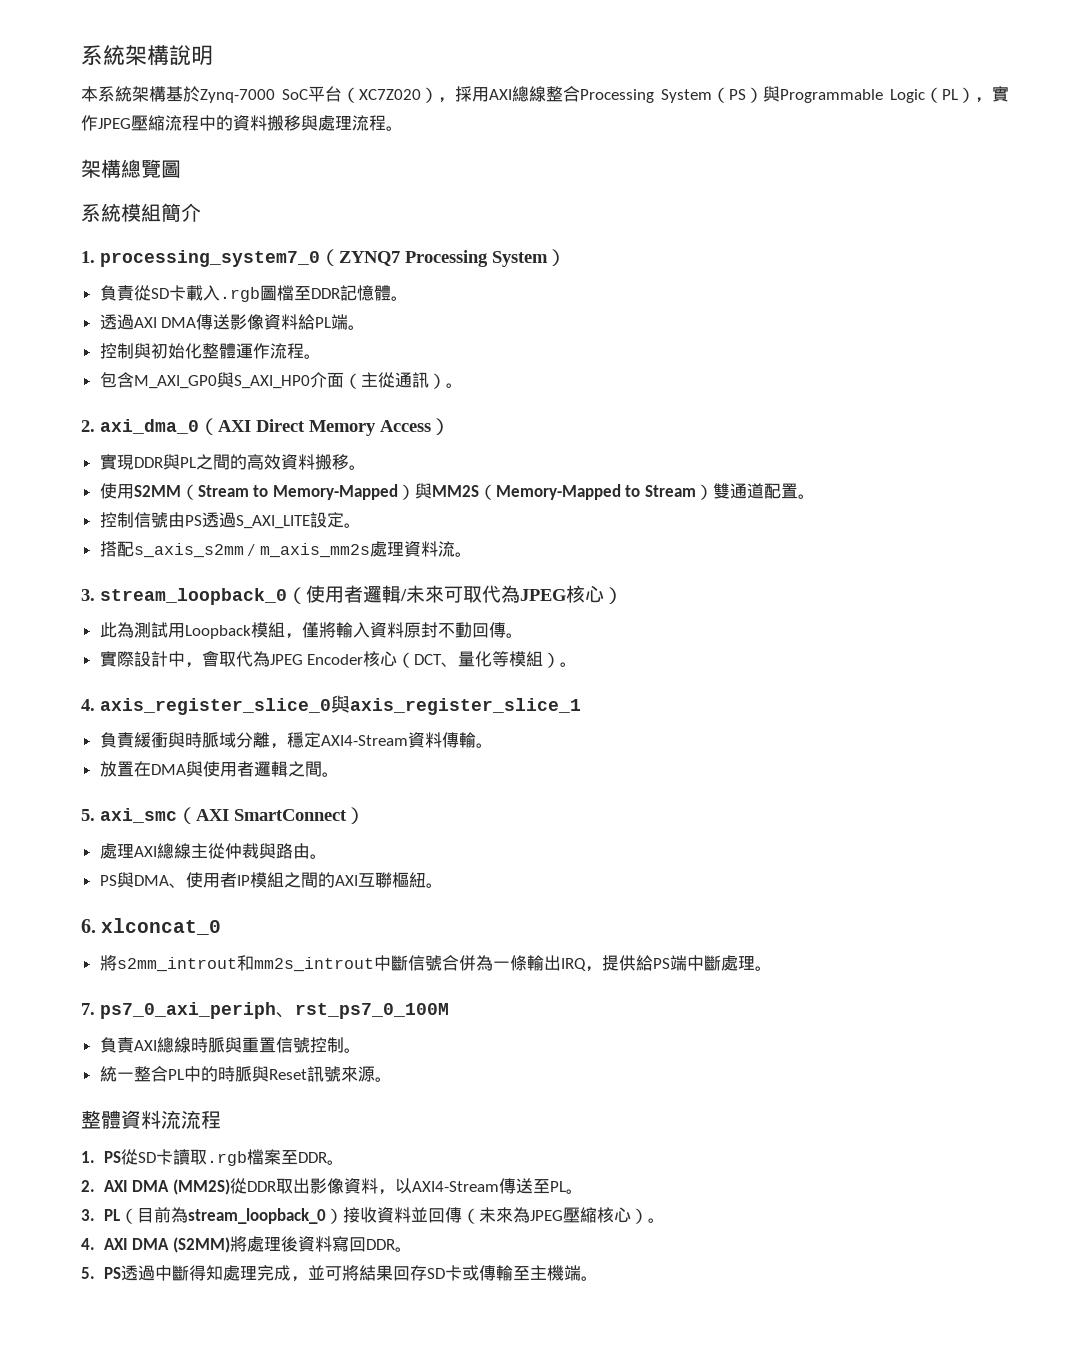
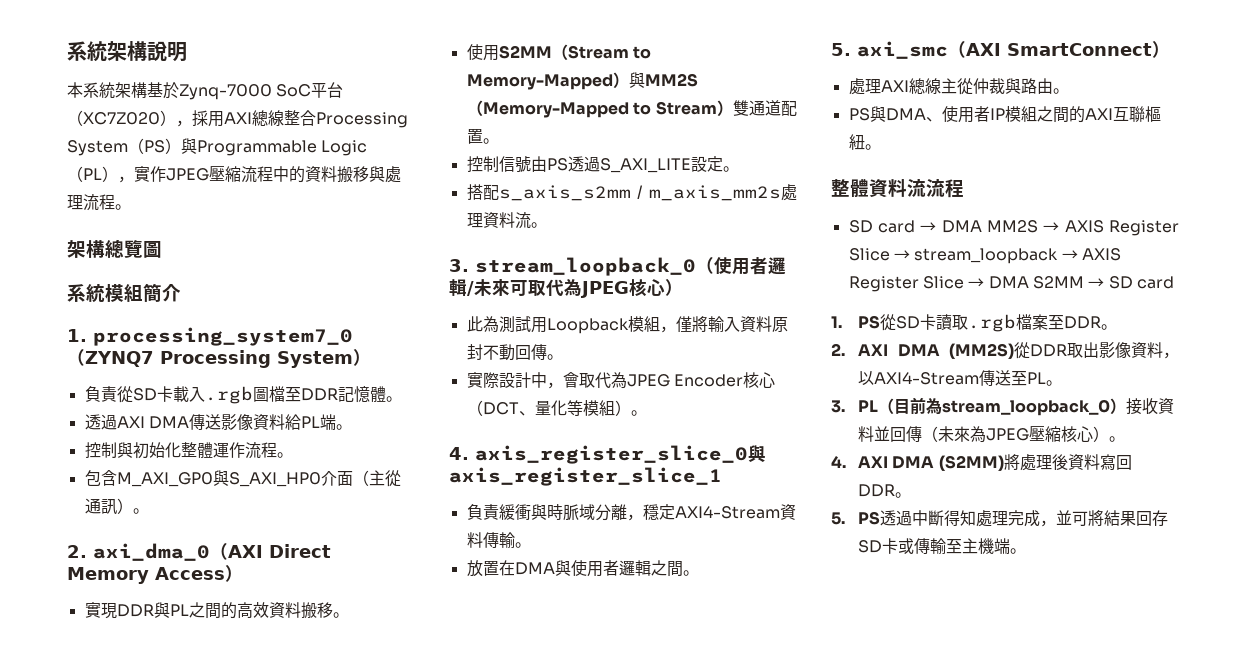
- 6. xlconcat_0
- 將s2mm_introut和mm2s_introut中斷信號合併為一條輸出IRQ，提供給PS端中斷處理。
- 7. ps7_0_axi_periph、rst_ps7_0_100M
- 負責AXI總線時脈與重置信號控制。
- 統一整合PL中的時脈與Reset訊號來源。
  整體資料流流程
+ SD card → DMA MM2S → AXIS Register Slice → stream_loopback → AXIS Register Slice → DMA S2MM → SD card

